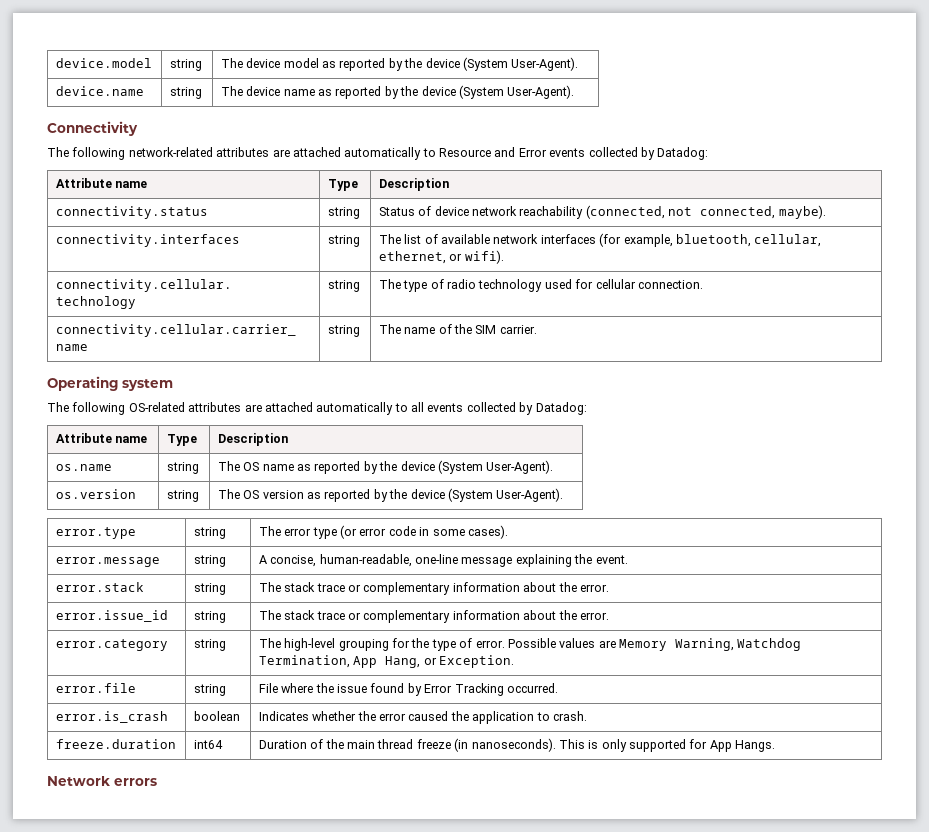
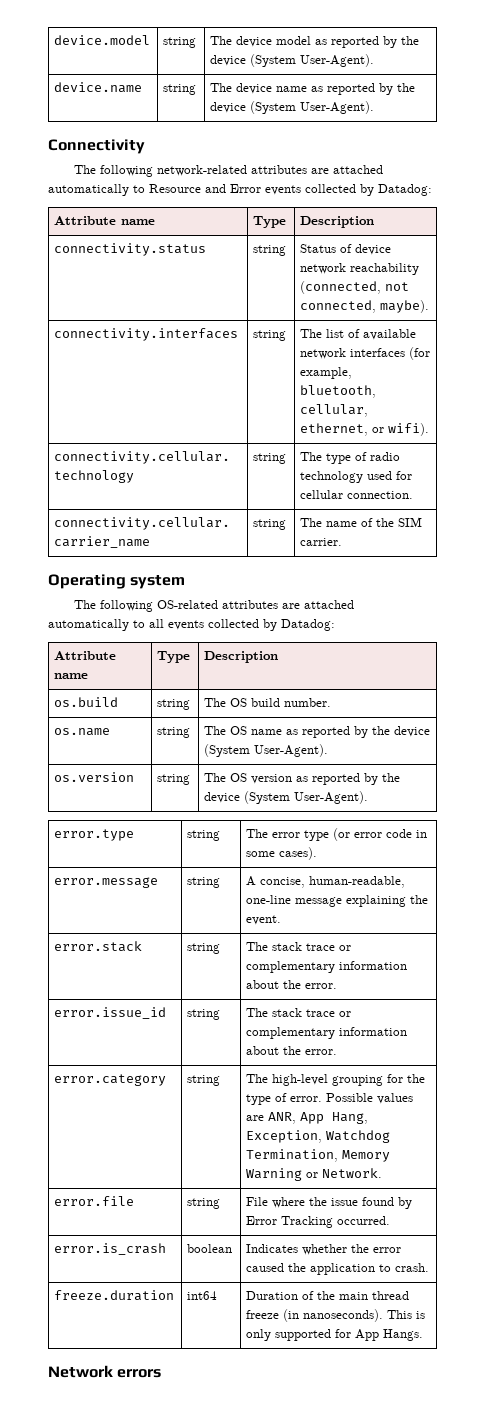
+ os.build | string | The OS build number.
- error.category | string | The high-level grouping for the type of error. Possible values are Memory Warning, Watchdog Termination, App Hang, or Exception.
+ error.category | string | The high-level grouping for the type of error. Possible values are ANR, App Hang, Exception, Watchdog Termination, Memory Warning or Network.

